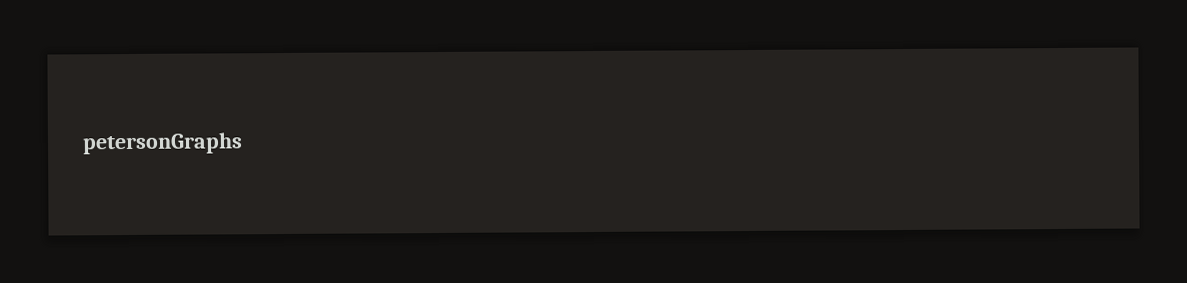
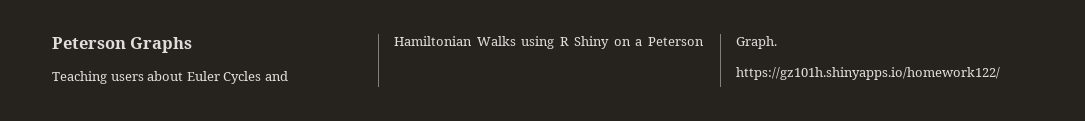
- petersonGraphs
+ Peterson Graphs
+ Teaching users about Euler Cycles and Hamiltonian Walks using R Shiny on a Peterson Graph.
+ https://gz101h.shinyapps.io/homework122/

